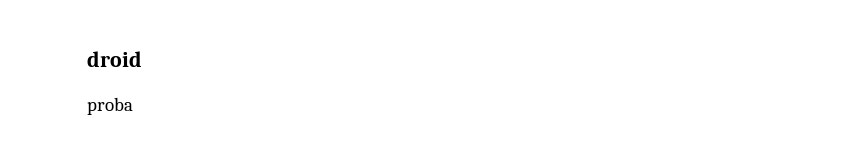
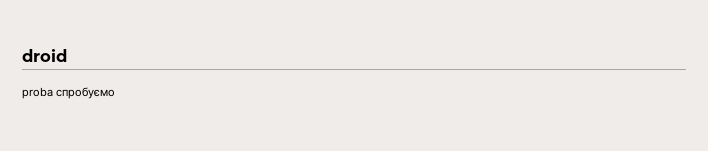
- proba
+ proba спробуємо

